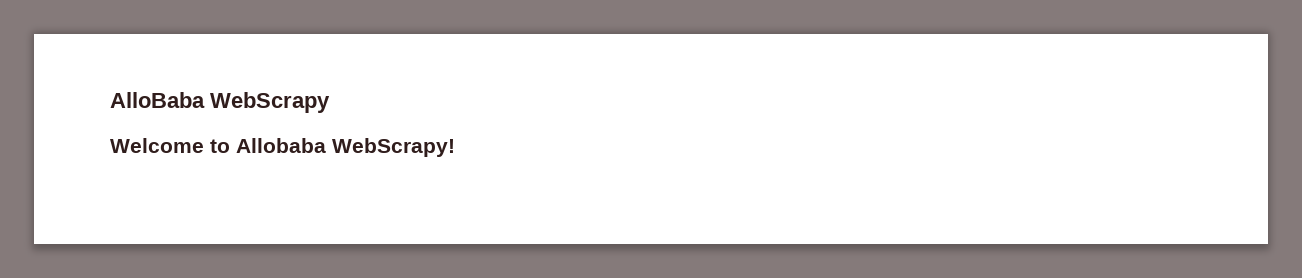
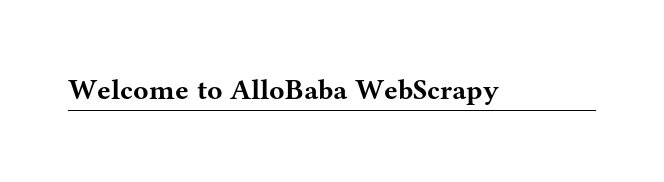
- AlloBaba WebScrapy
+ Welcome to AlloBaba WebScrapy
- Welcome to Allobaba WebScrapy!

